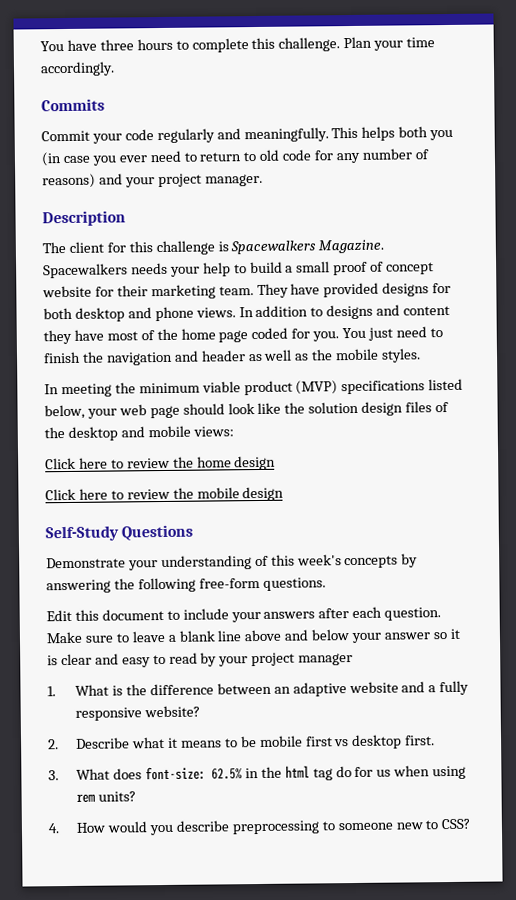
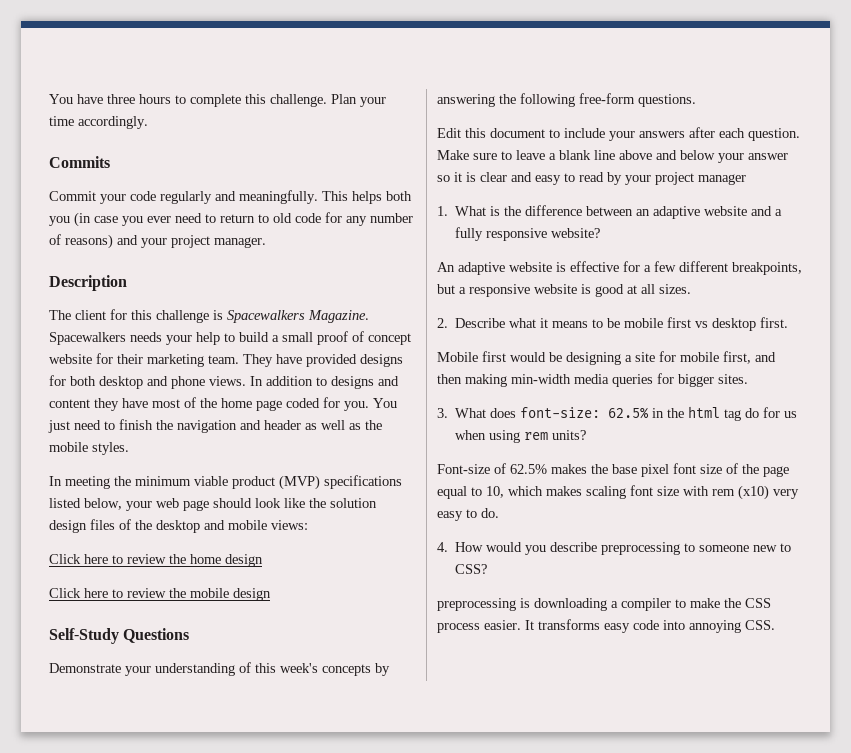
+ An adaptive website is effective for a few different breakpoints, but a responsive website is good at all sizes.
+ Mobile first would be designing a site for mobile first, and then making min-width media queries for bigger sites.
+ Font-size of 62.5% makes the base pixel font size of the page equal to 10, which makes scaling font size with rem (x10) very easy to do.
+ preprocessing is downloading a compiler to make the CSS process easier. It transforms easy code into annoying CSS.

